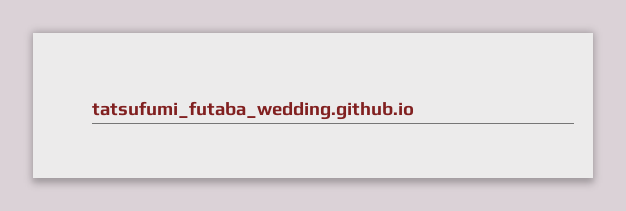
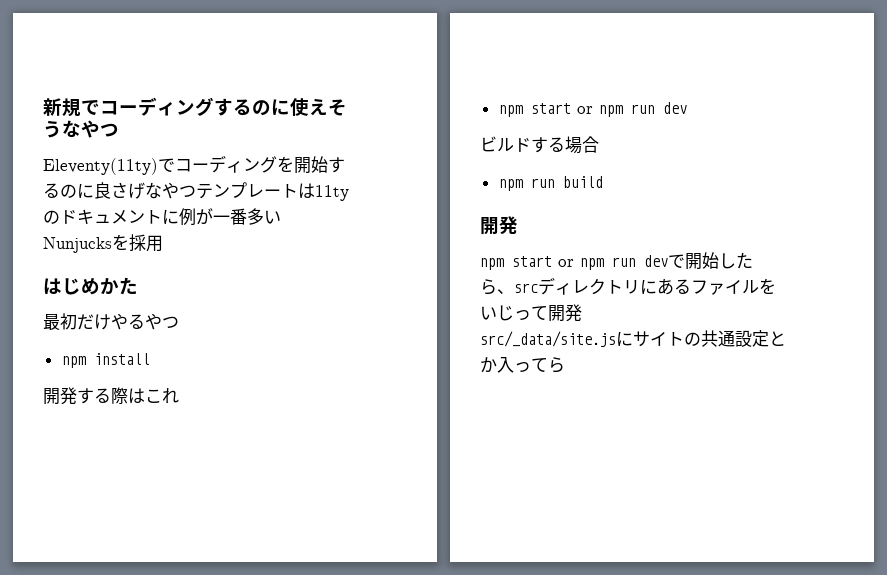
- tatsufumi_futaba_wedding.github.io
+ 新規でコーディングするのに使えそうなやつ
+ Eleventy(11ty)でコーディングを開始するのに良さげなやつテンプレートは11tyのドキュメントに例が一番多いNunjucksを採用
+ はじめかた
+ 最初だけやるやつ
+ npm install
+ 開発する際はこれ
+ npm start or npm run dev
+ ビルドする場合
+ npm run build
+ 開発
+ npm start or npm run devで開始したら、srcディレクトリにあるファイルをいじって開発
+ src/_data/site.jsにサイトの共通設定とか入ってら

